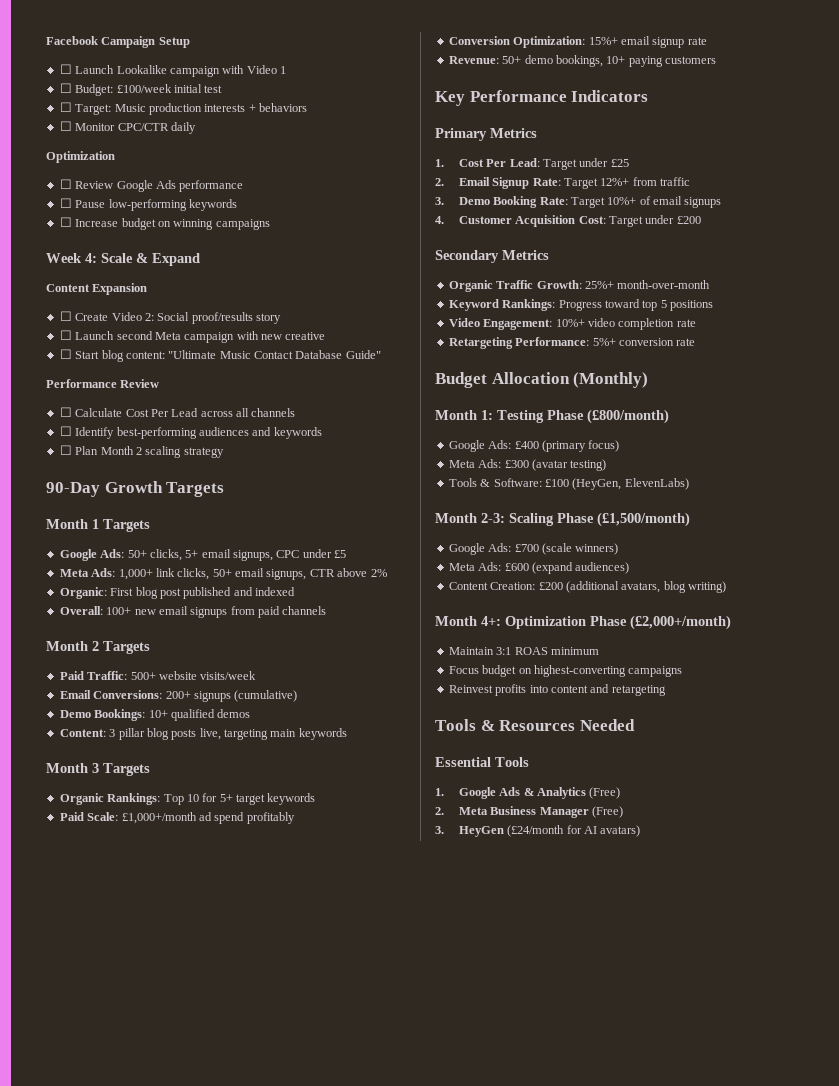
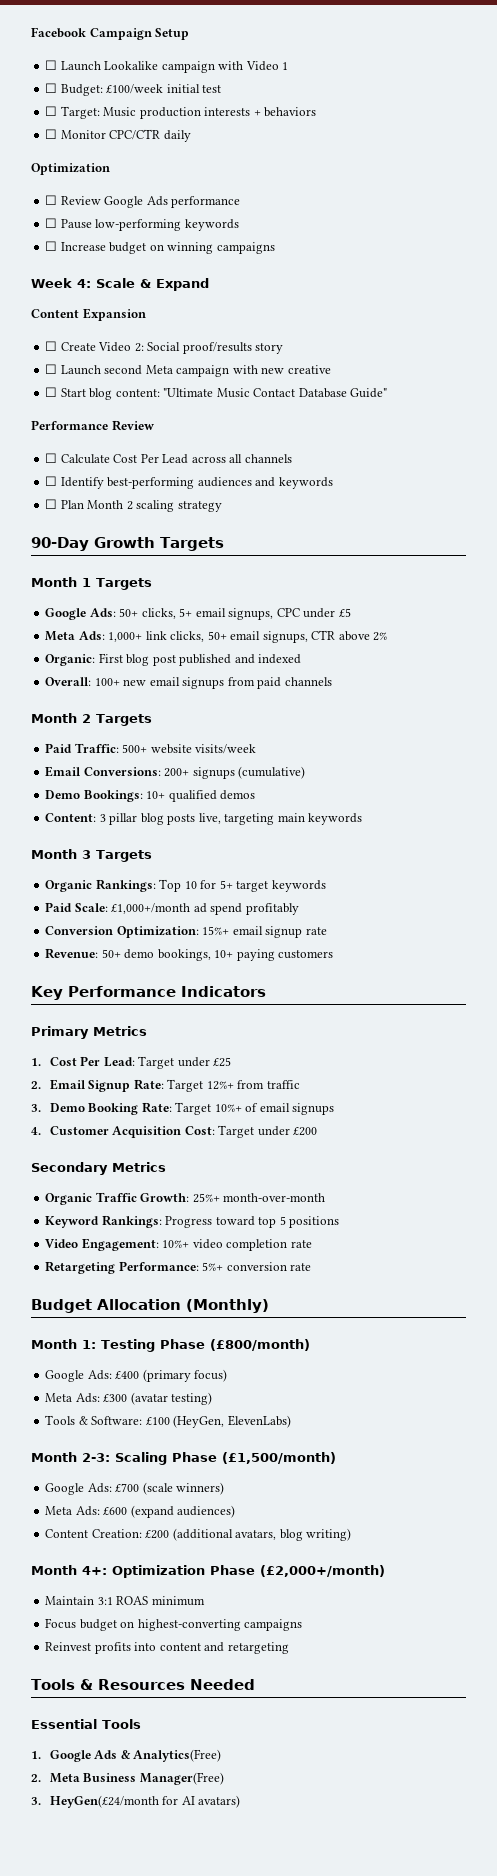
- 1. Google Ads & Analytics (Free)
+ 1. Google Ads & Analytics(Free)
- 2. Meta Business Manager (Free)
- 3. HeyGen (£24/month for AI avatars)
+ 2. Meta Business Manager(Free)
+ 3. HeyGen(£24/month for AI avatars)

